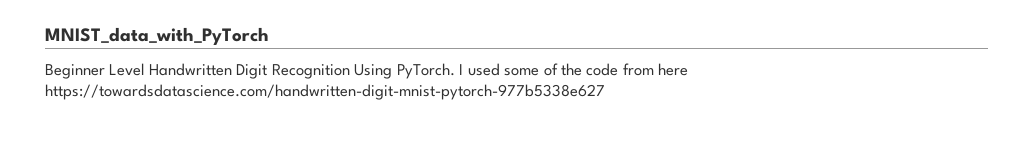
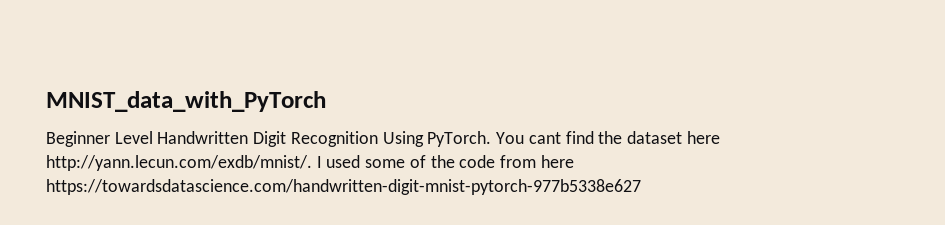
- I used some of the code from here https://towardsdatascience.com/handwritten-digit-mnist-pytorch-977b5338e627
+ You cant find the dataset here http://yann.lecun.com/exdb/mnist/. I used some of the code from here https://towardsdatascience.com/handwritten-digit-mnist-pytorch-977b5338e627

